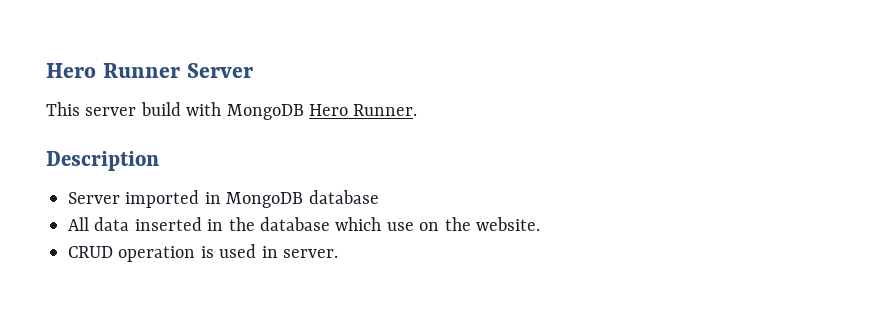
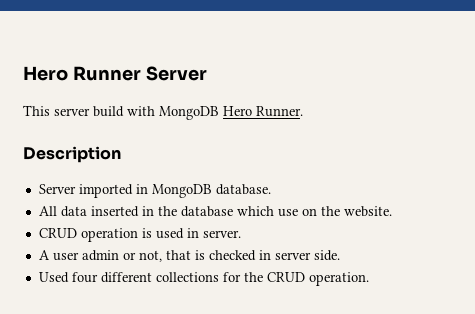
- Server imported in MongoDB database
+ Server imported in MongoDB database.
+ A user admin or not, that is checked in server side.
+ Used four different collections for the CRUD operation.

